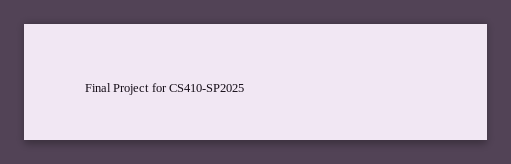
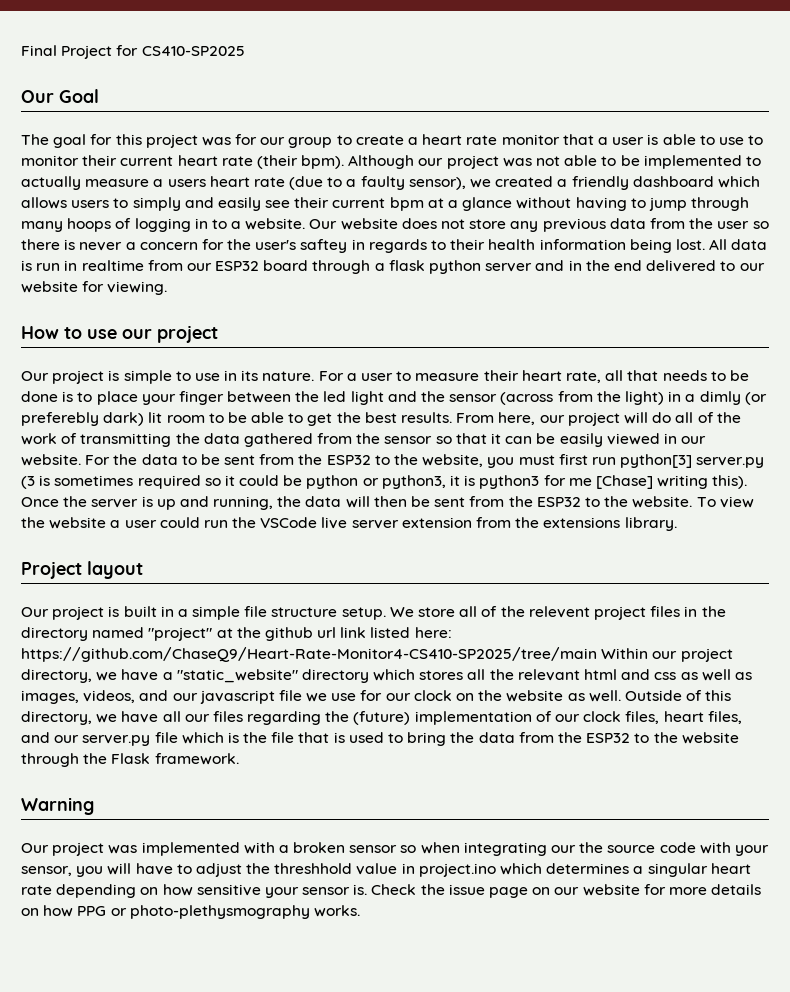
+ Our Goal
+ The goal for this project was for our group to create a heart rate monitor that a user is able to use to monitor their current heart rate (their bpm). Although our project was not able to be implemented to actually measure a users heart rate (due to a faulty sensor), we created a friendly dashboard which allows users to simply and easily see their current bpm at a glance without having to jump through many hoops of logging in to a website. Our website does not store any previous data from the user so there is never a concern for the user's saftey in regards to their health information being lost. All data is run in realtime from our ESP32 board through a flask python server and in the end delivered to our website for viewing.
+ How to use our project
+ Our project is simple to use in its nature. For a user to measure their heart rate, all that needs to be done is to place your finger between the led light and the sensor (across from the light) in a dimly (or preferebly dark) lit room to be able to get the best results. From here, our project will do all of the work of transmitting the data gathered from the sensor so that it can be easily viewed in our website. For the data to be sent from the ESP32 to the website, you must first run python[3] server.py (3 is sometimes required so it could be python or python3, it is python3 for me [Chase] writing this). Once the server is up and running, the data will then be sent from the ESP32 to the website. To view the website a user could run the VSCode live server extension from the extensions library.
+ Project layout
+ Our project is built in a simple file structure setup. We store all of the relevent project files in the directory named "project" at the github url link listed here: https://github.com/ChaseQ9/Heart-Rate-Monitor4-CS410-SP2025/tree/main Within our project directory, we have a "static_website" directory which stores all the relevant html and css as well as images, videos, and our javascript file we use for our clock on the website as well. Outside of this directory, we have all our files regarding the (future) implementation of our clock files, heart files, and our server.py file which is the file that is used to bring the data from the ESP32 to the website through the Flask framework.
+ Warning
+ Our project was implemented with a broken sensor so when integrating our the source code with your sensor, you will have to adjust the threshhold value in project.ino which determines a singular heart rate depending on how sensitive your sensor is. Check the issue page on our website for more details on how PPG or photo-plethysmography works.

